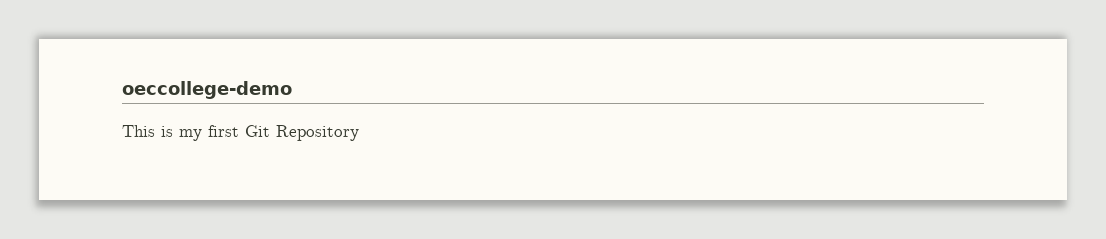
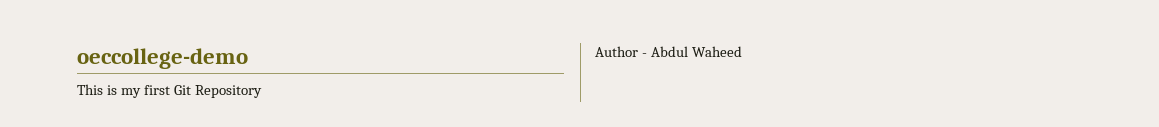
+ Author - Abdul Waheed

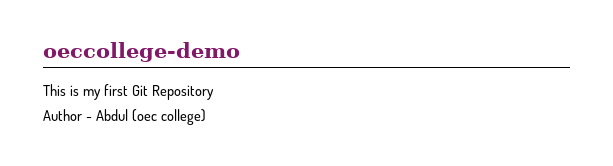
- Author - Abdul Waheed
+ Author - Abdul (oec college)

